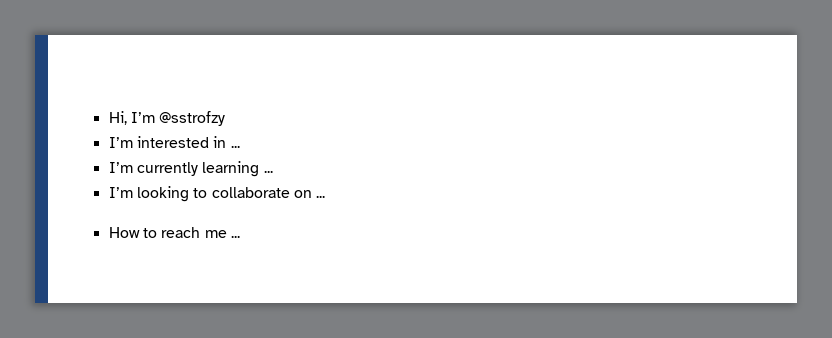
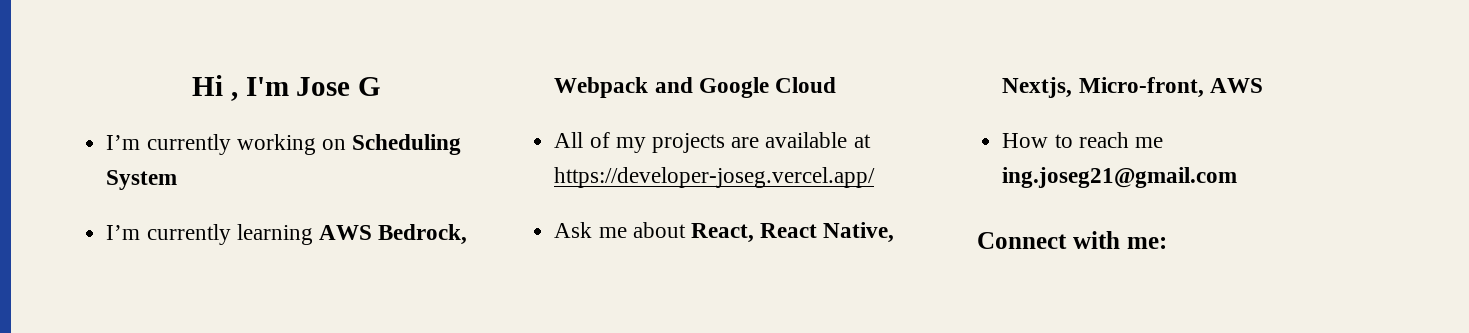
- Hi, I’m @sstrofzy
- I’m interested in ...
- I’m currently learning ...
- I’m looking to collaborate on ...
+ Hi , I'm Jose G
+ I’m currently working on Scheduling System
+ I’m currently learning AWS Bedrock, Webpack and Google Cloud
+ All of my projects are available at https://developer-joseg.vercel.app/
+ Ask me about React, React Native, Nextjs, Micro-front, AWS
- How to reach me ...
+ How to reach me ing.joseg21@gmail.com
+ Connect with me:

